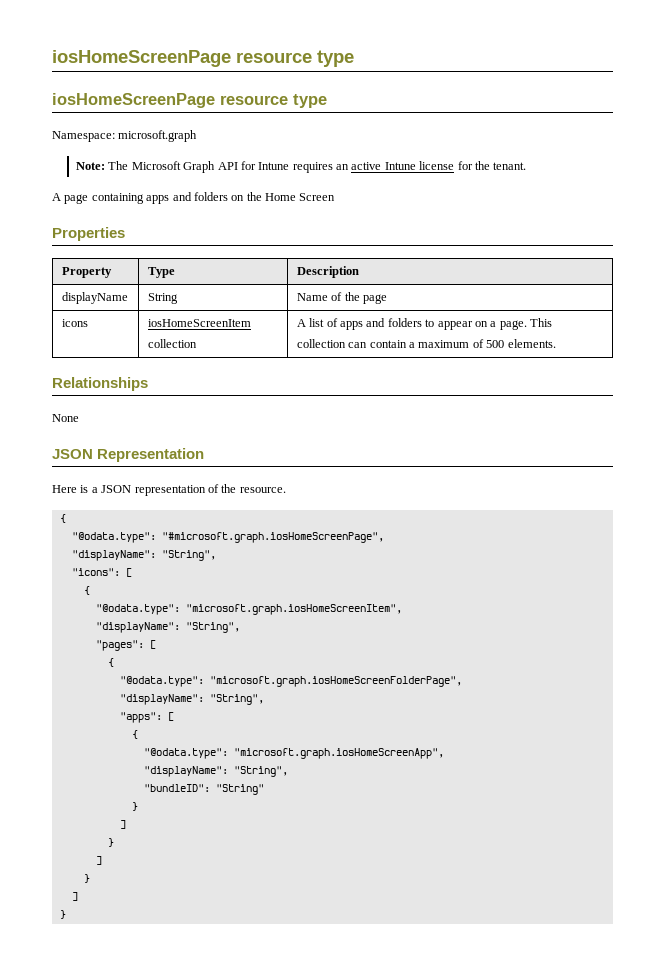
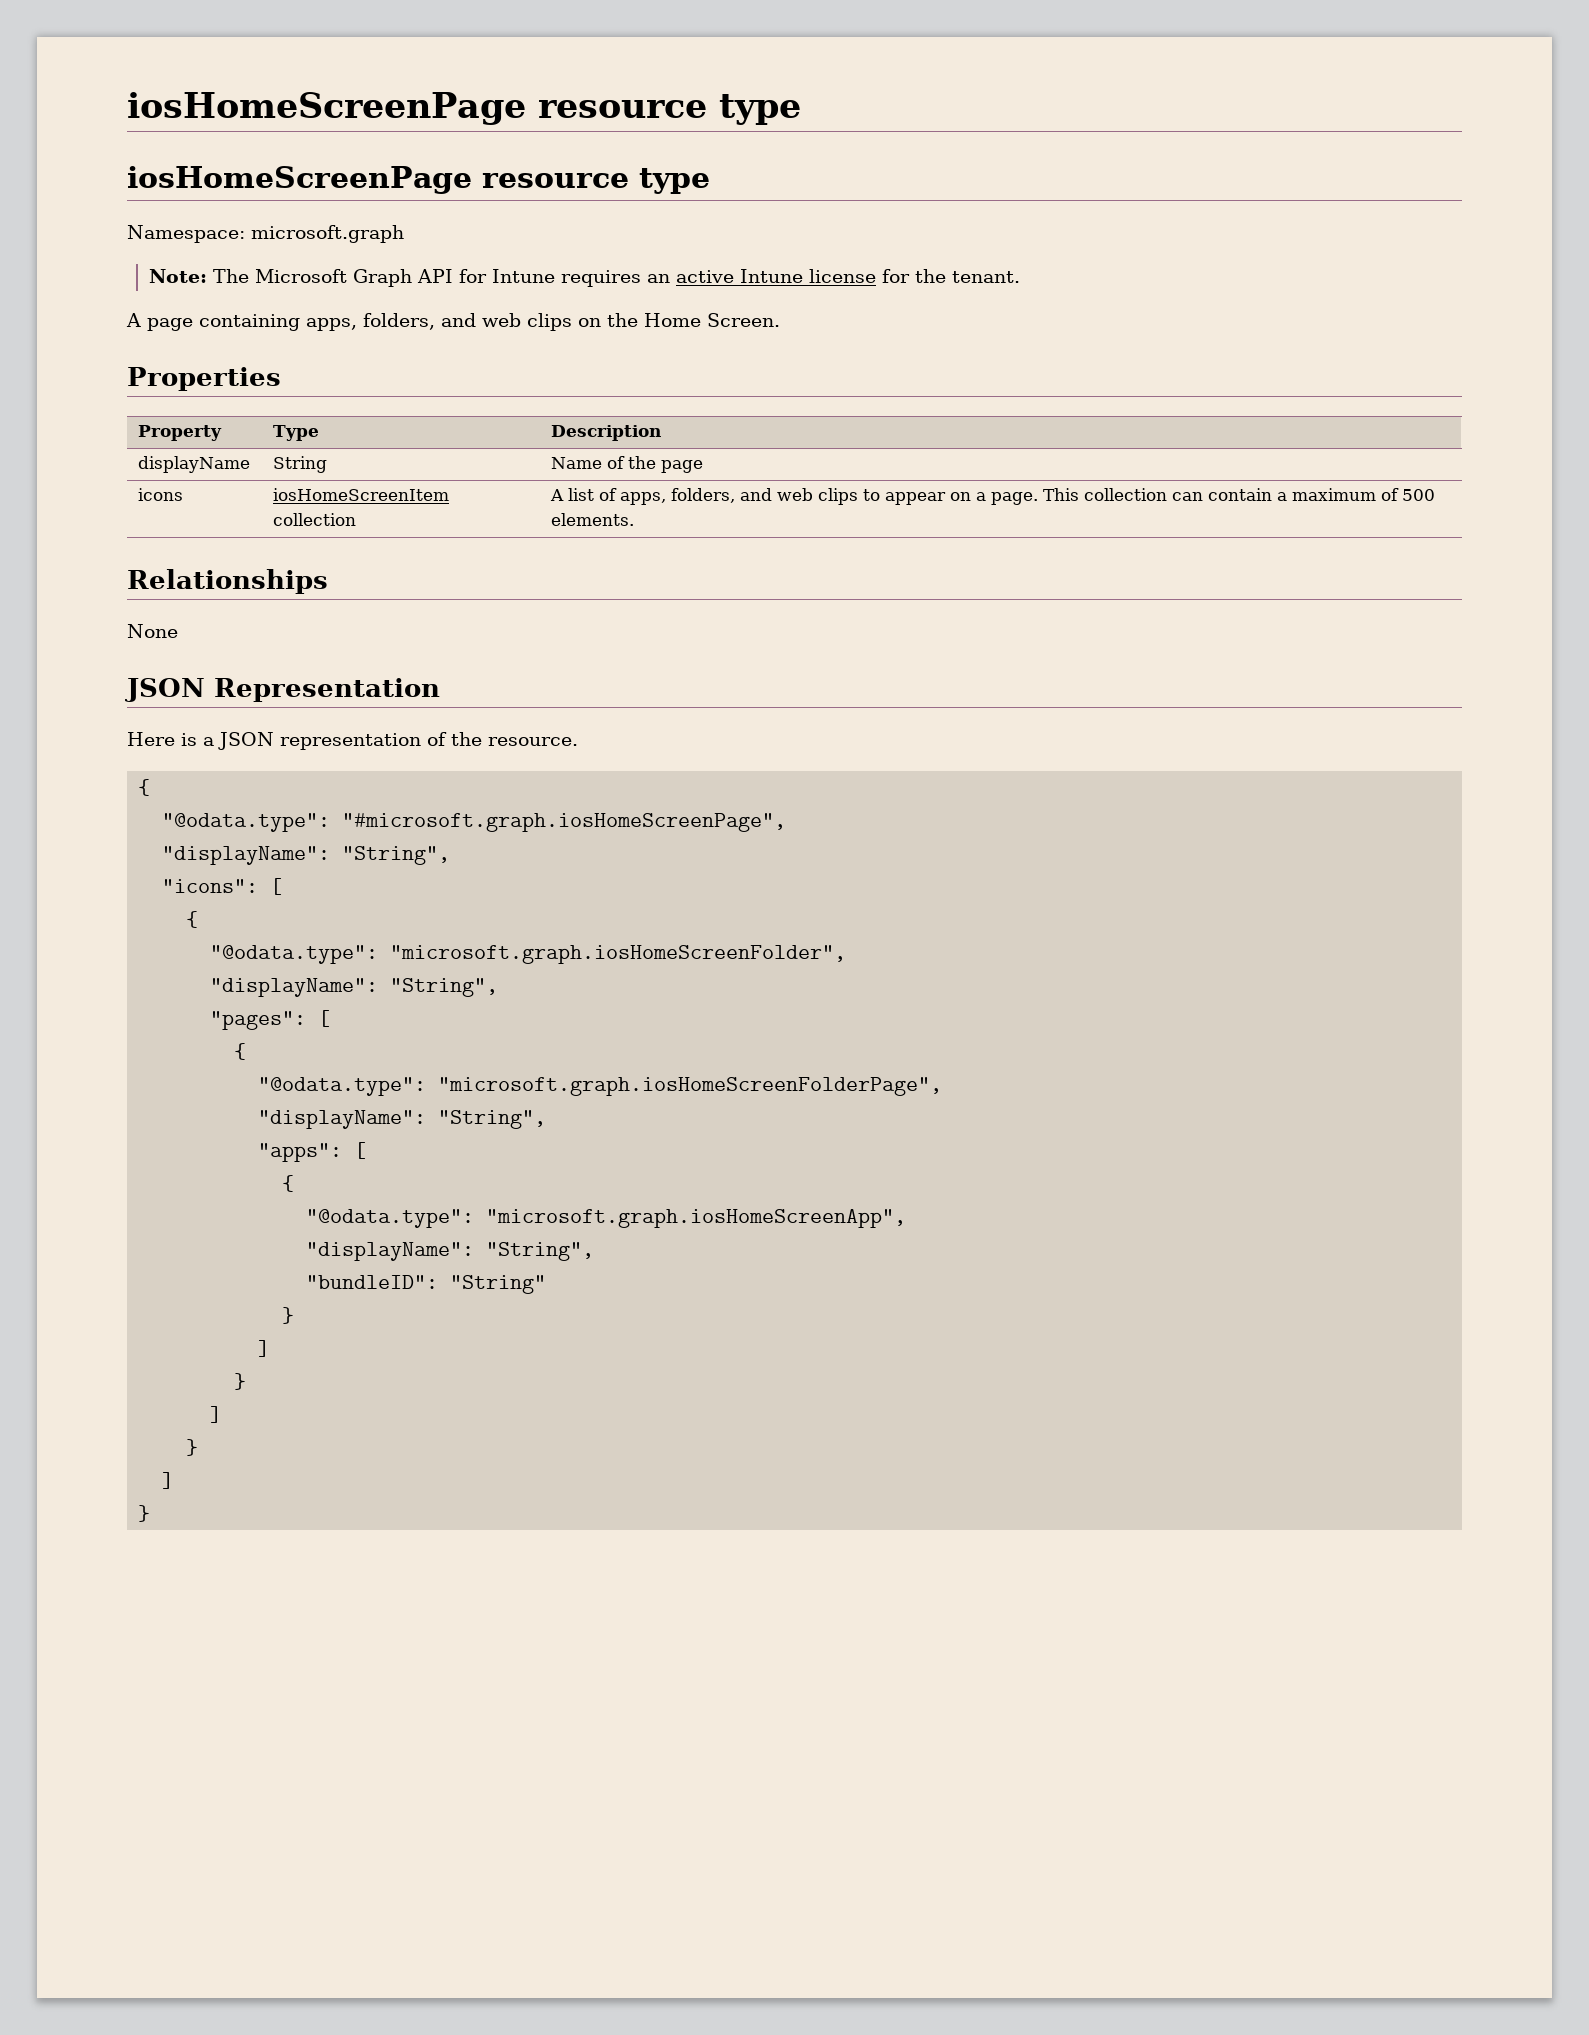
- A page containing apps and folders on the Home Screen
+ A page containing apps, folders, and web clips on the Home Screen.
- icons | iosHomeScreenItem collection | A list of apps and folders to appear on a page. This collection can contain a maximum of 500 elements.
+ icons | iosHomeScreenItem collection | A list of apps, folders, and web clips to appear on a page. This collection can contain a maximum of 500 elements.
- "@odata.type": "microsoft.graph.iosHomeScreenItem",
+ "@odata.type": "microsoft.graph.iosHomeScreenFolder",

